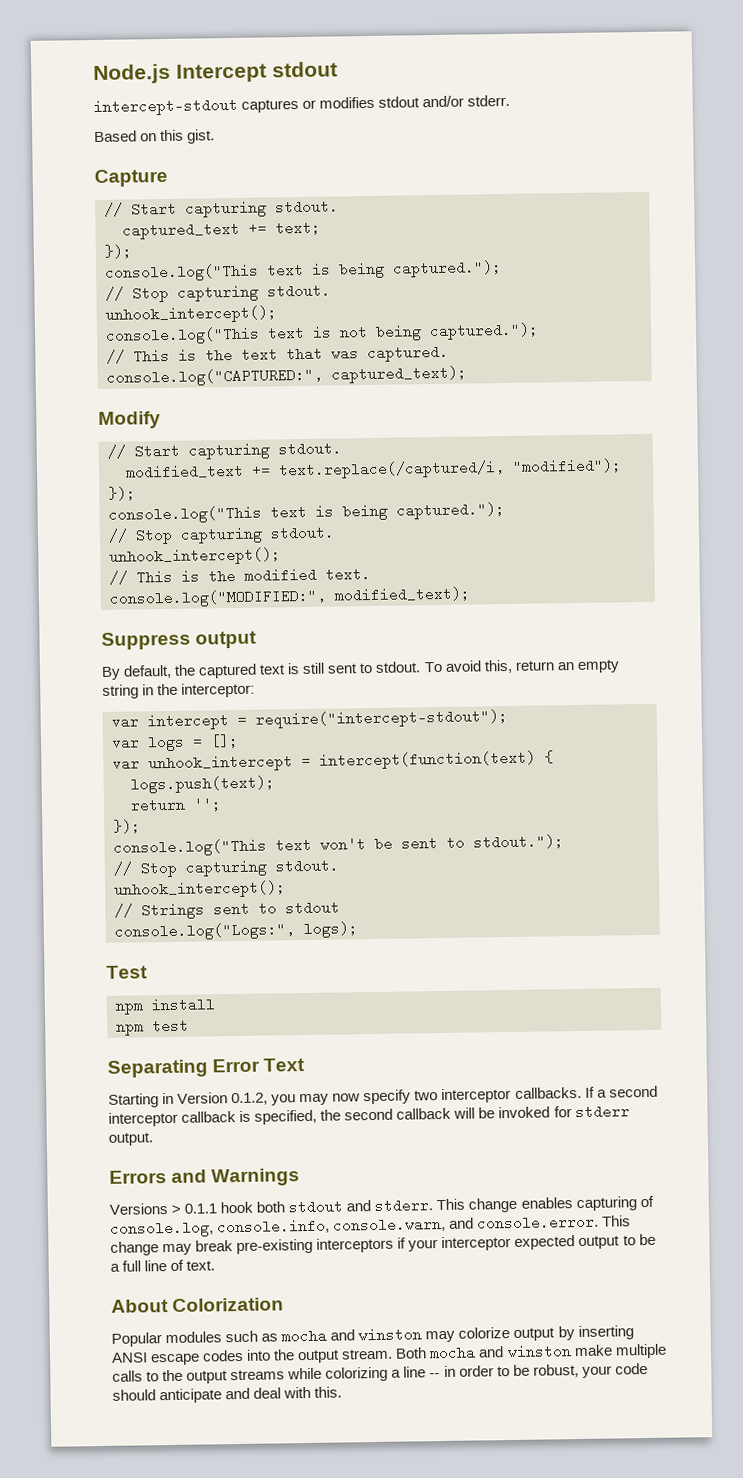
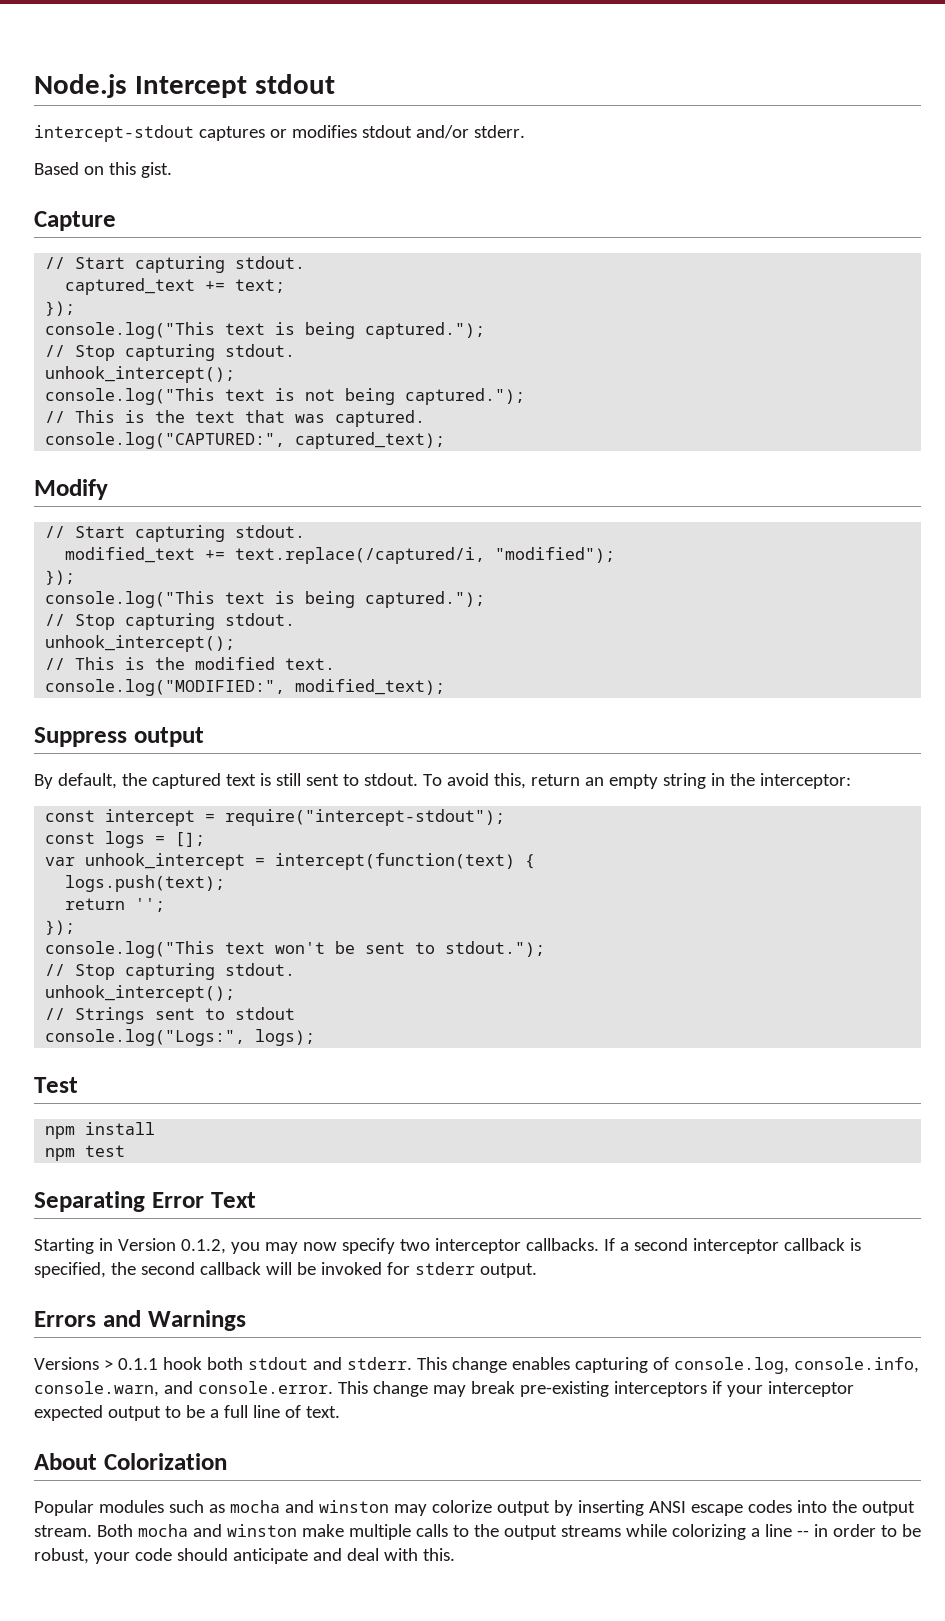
- var intercept = require("intercept-stdout");
+ const intercept = require("intercept-stdout");
- var logs = [];
+ const logs = [];

